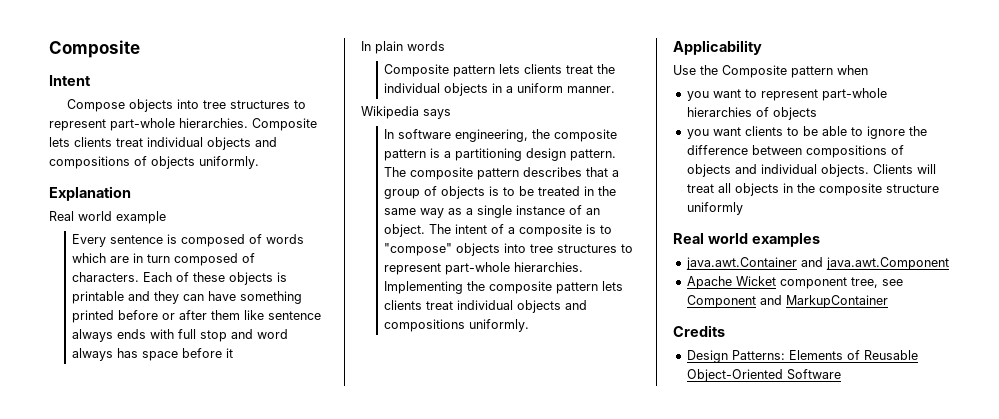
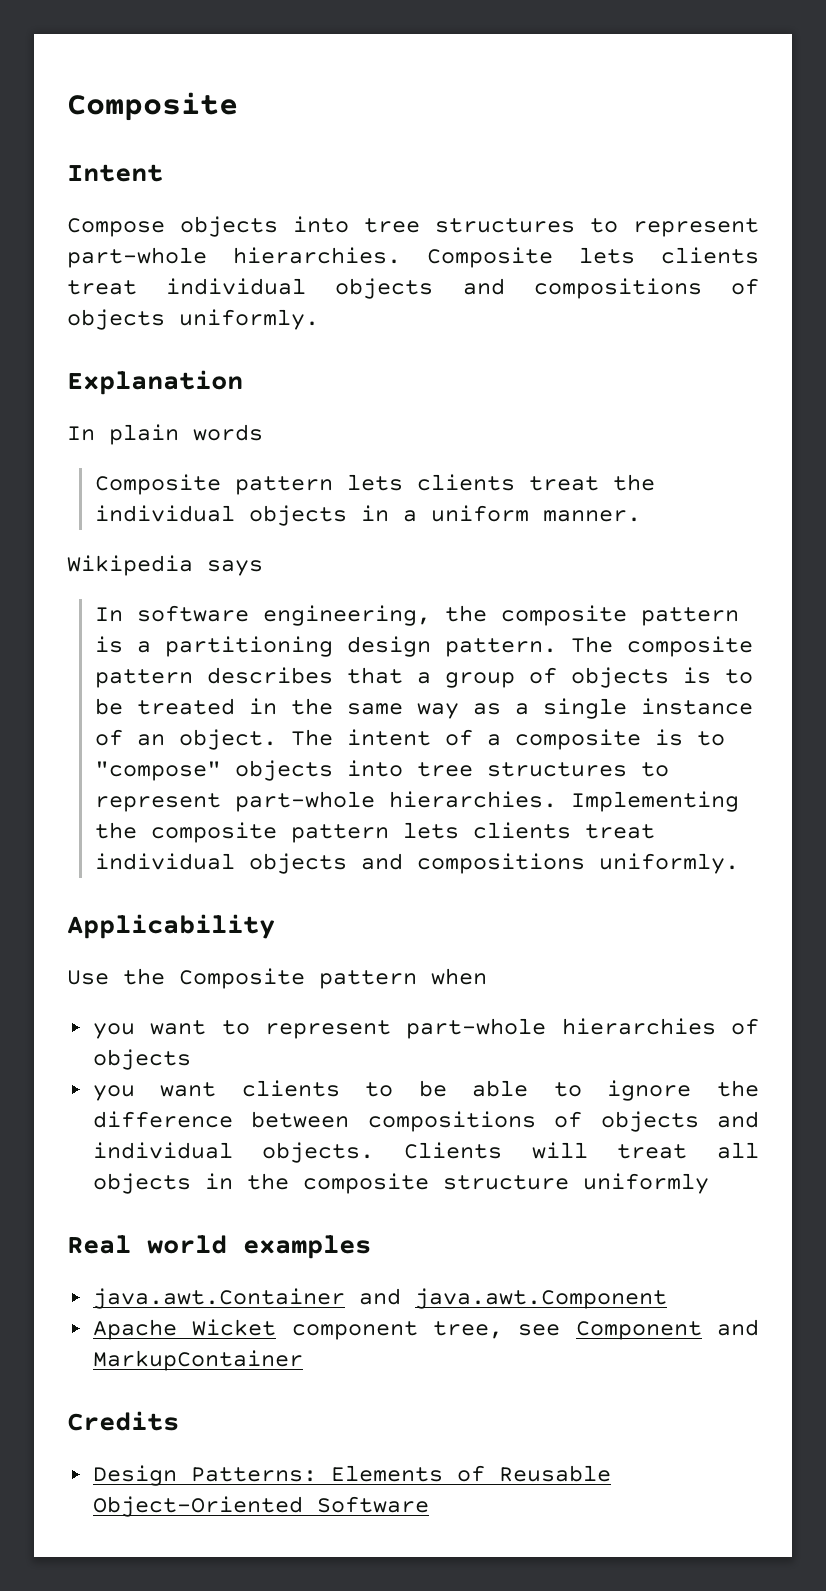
- Real world example
- Every sentence is composed of words which are in turn composed of characters. Each of these objects is printable and they can have something printed before or after them like sentence always ends with full stop and word always has space before it

